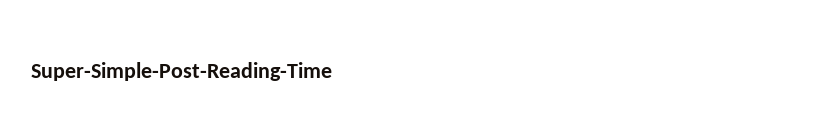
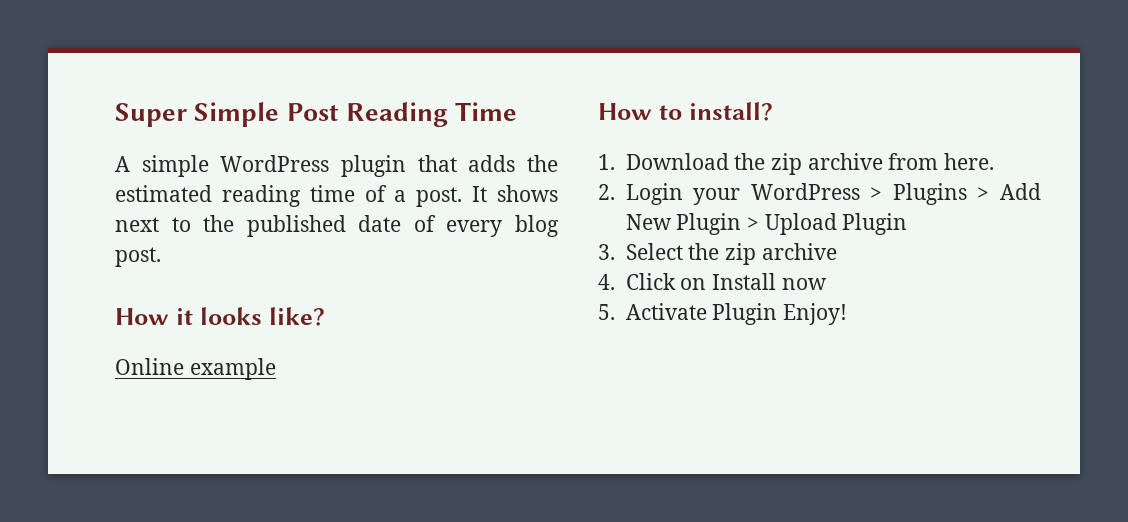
- Super-Simple-Post-Reading-Time
+ Super Simple Post Reading Time
+ A simple WordPress plugin that adds the estimated reading time of a post. It shows next to the published date of every blog post.
+ How it looks like?
+ Online example
+ How to install?
+ 1. Download the zip archive from here.
+ 2. Login your WordPress > Plugins > Add New Plugin > Upload Plugin
+ 3. Select the zip archive
+ 4. Click on Install now
+ 5. Activate Plugin Enjoy!

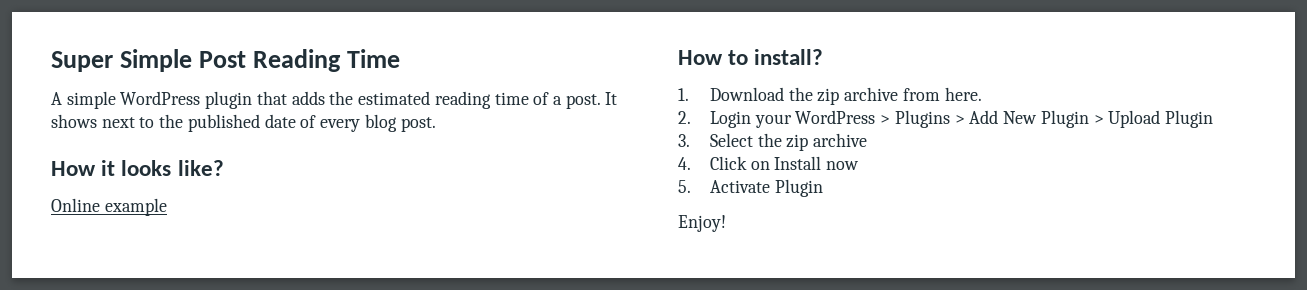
- 5. Activate Plugin Enjoy!
+ 5. Activate Plugin
+ Enjoy!

